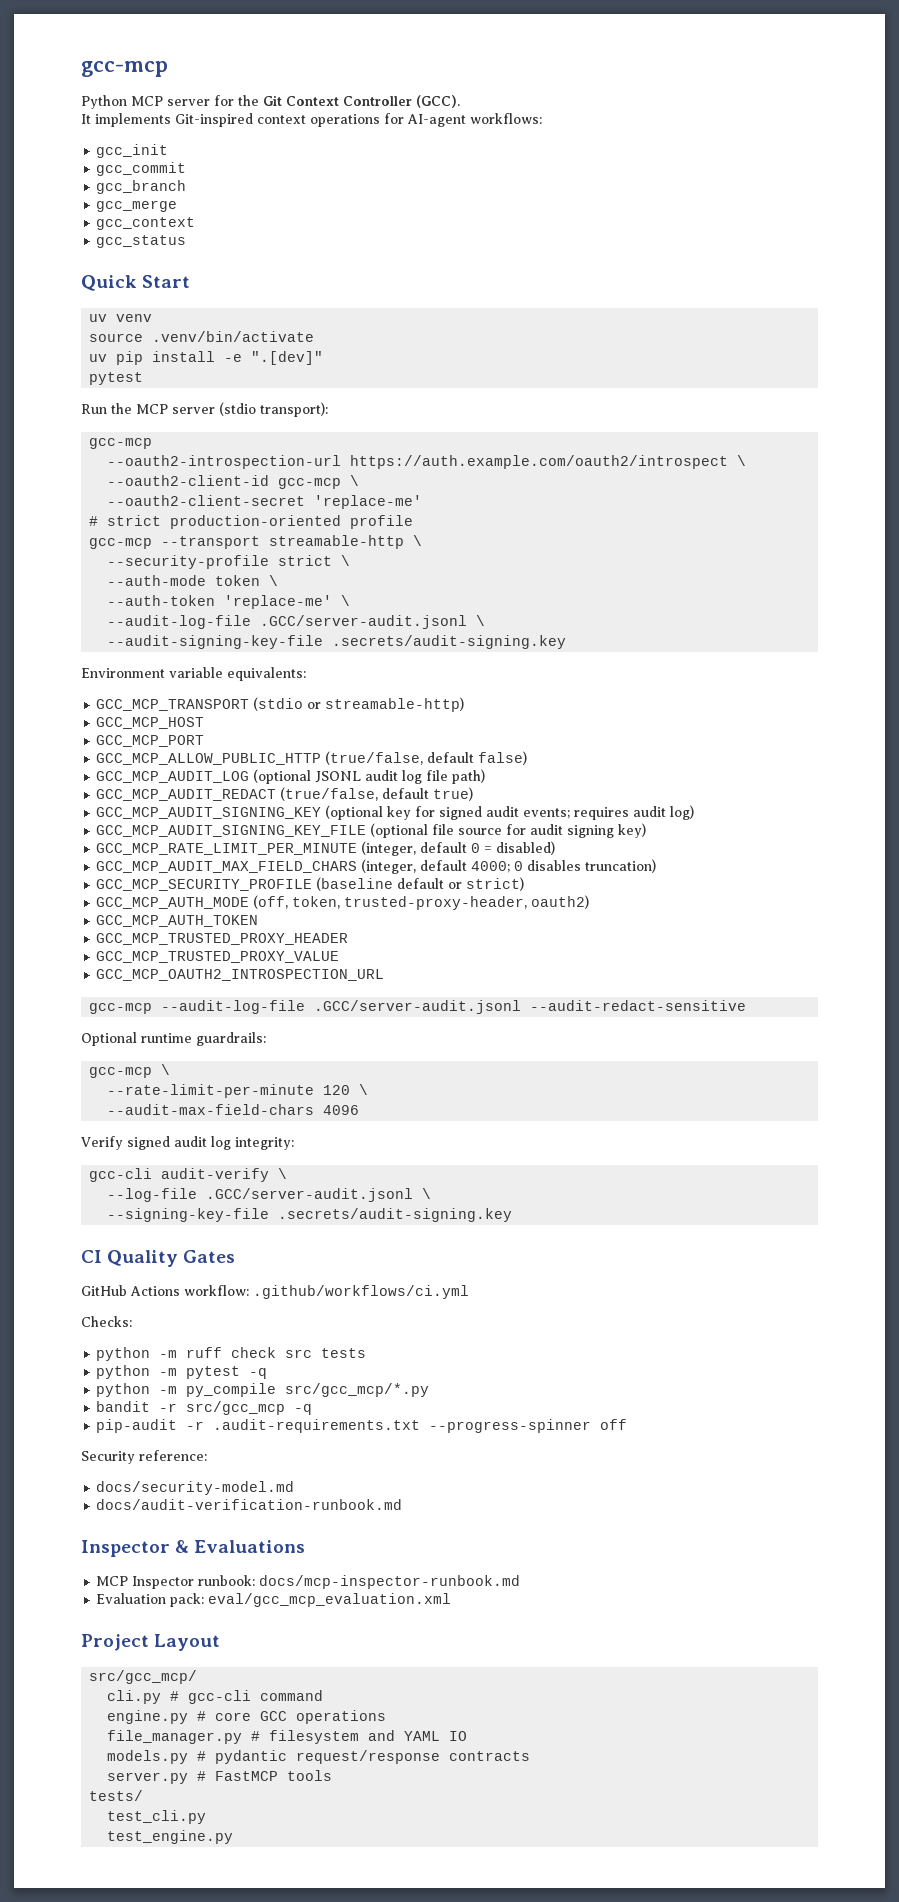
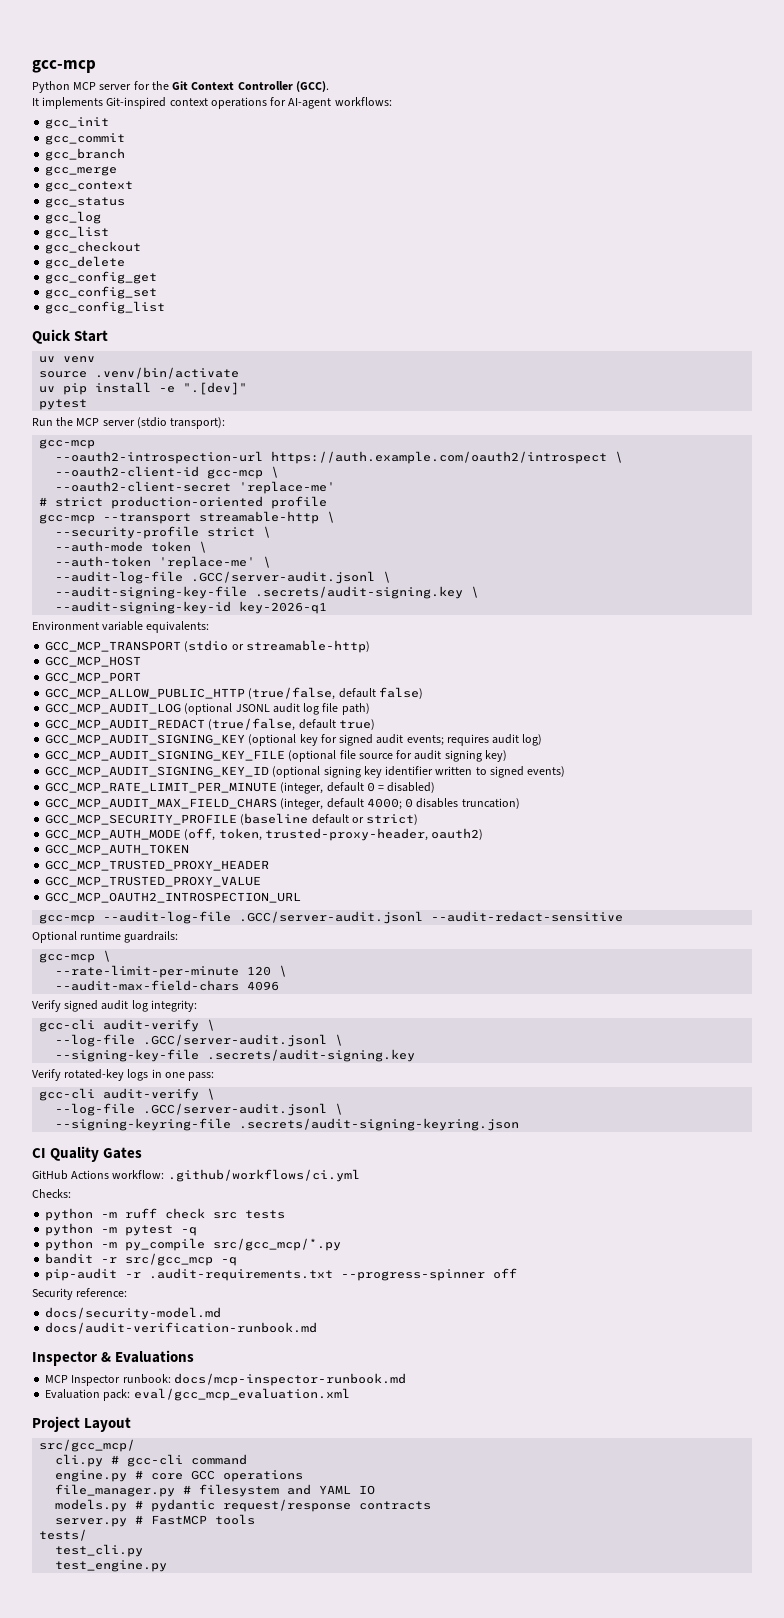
+ gcc_log
+ gcc_list
+ gcc_checkout
+ gcc_delete
+ gcc_config_get
+ gcc_config_set
+ gcc_config_list
- --audit-signing-key-file .secrets/audit-signing.key
+ --audit-signing-key-file .secrets/audit-signing.key \
+ --audit-signing-key-id key-2026-q1
+ GCC_MCP_AUDIT_SIGNING_KEY_ID (optional signing key identifier written to signed events)
+ Verify rotated-key logs in one pass:
+ gcc-cli audit-verify \
+ --log-file .GCC/server-audit.jsonl \
+ --signing-keyring-file .secrets/audit-signing-keyring.json

